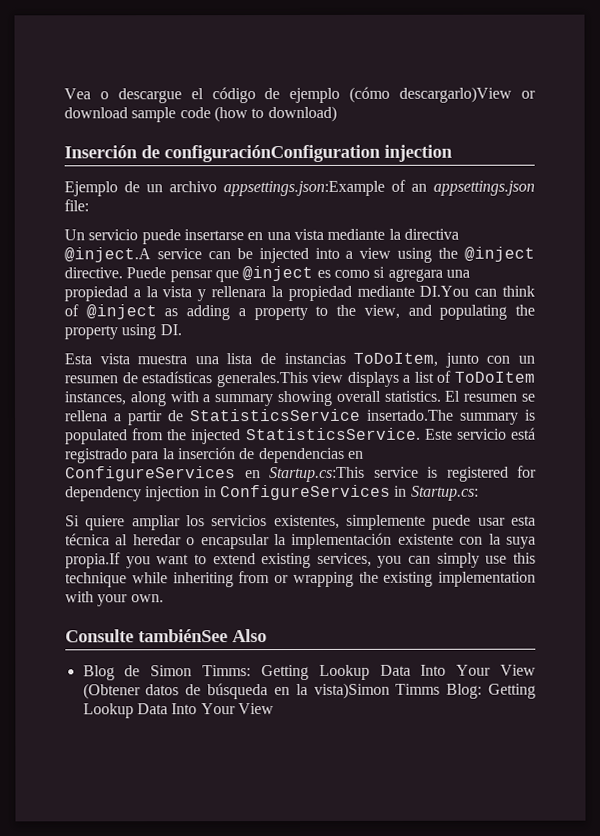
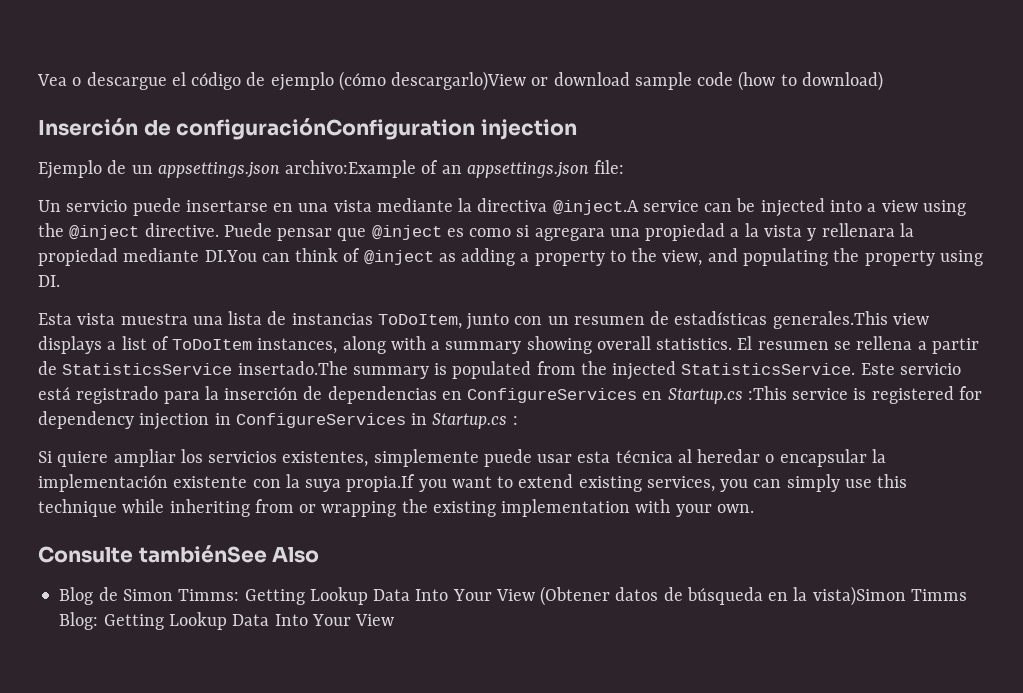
- Ejemplo de un archivo appsettings.json:Example of an appsettings.json file:
+ Ejemplo de un appsettings.json archivo:Example of an appsettings.json file:
- Este servicio está registrado para la inserción de dependencias en ConfigureServices en Startup.cs:This service is registered for dependency injection in ConfigureServices in Startup.cs:
+ Este servicio está registrado para la inserción de dependencias en ConfigureServices en Startup.cs :This service is registered for dependency injection in ConfigureServices in Startup.cs :

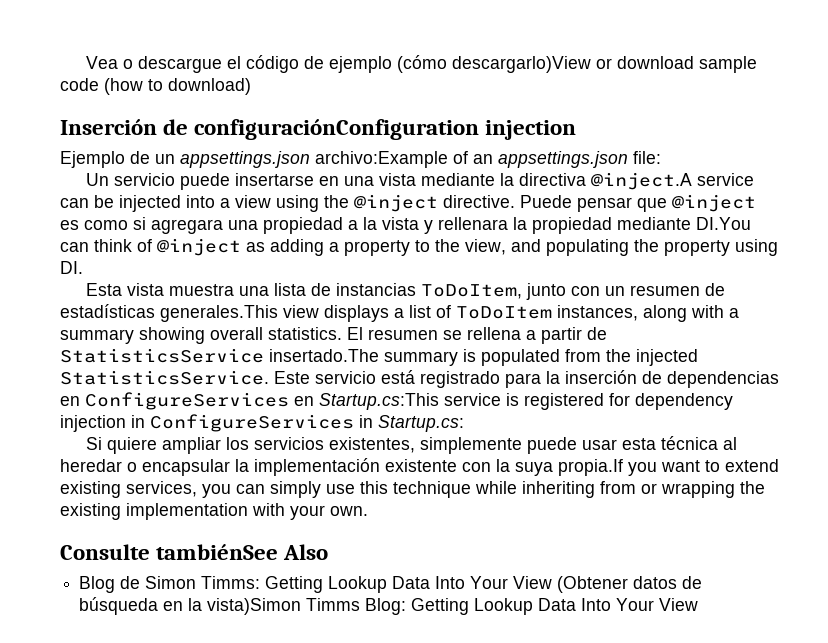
- Este servicio está registrado para la inserción de dependencias en ConfigureServices en Startup.cs :This service is registered for dependency injection in ConfigureServices in Startup.cs :
+ Este servicio está registrado para la inserción de dependencias en ConfigureServices en Startup.cs:This service is registered for dependency injection in ConfigureServices in Startup.cs:

